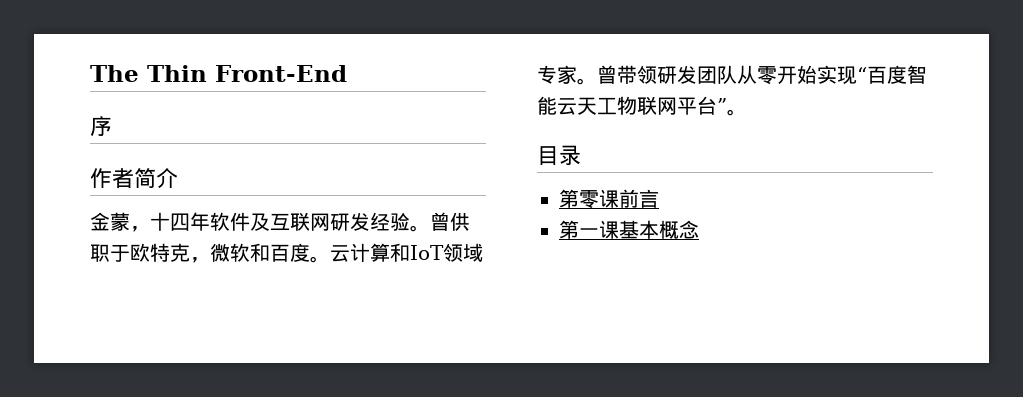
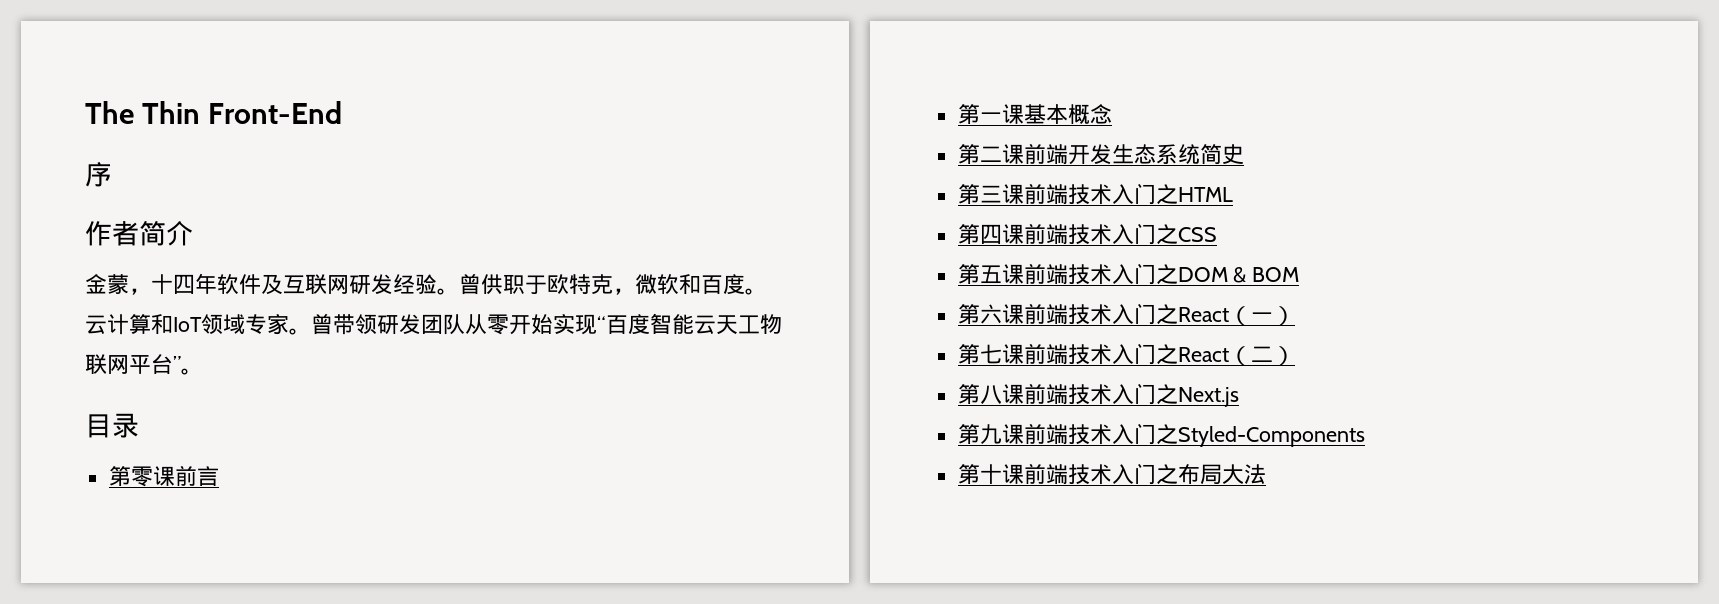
+ 第二课前端开发生态系统简史
+ 第三课前端技术入门之HTML
+ 第四课前端技术入门之CSS
+ 第五课前端技术入门之DOM & BOM
+ 第六课前端技术入门之React（一）
+ 第七课前端技术入门之React（二）
+ 第八课前端技术入门之Next.js
+ 第九课前端技术入门之Styled-Components
+ 第十课前端技术入门之布局大法

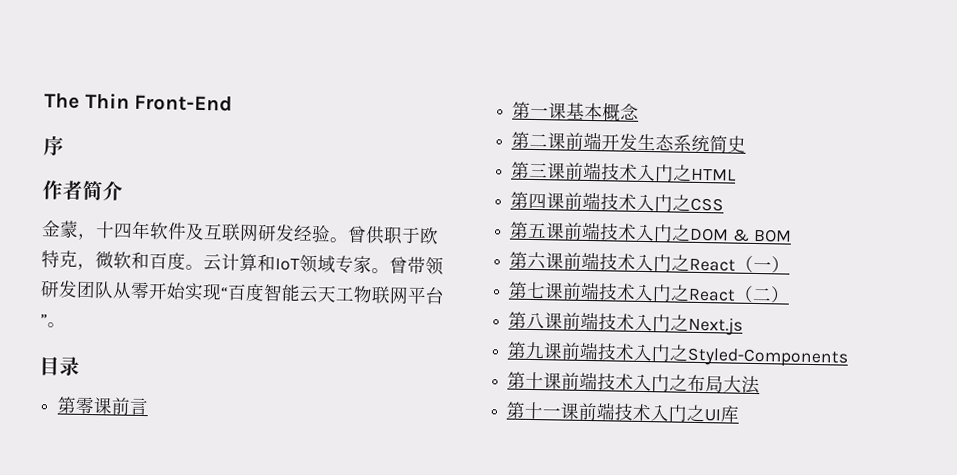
+ 第十一课前端技术入门之UI库

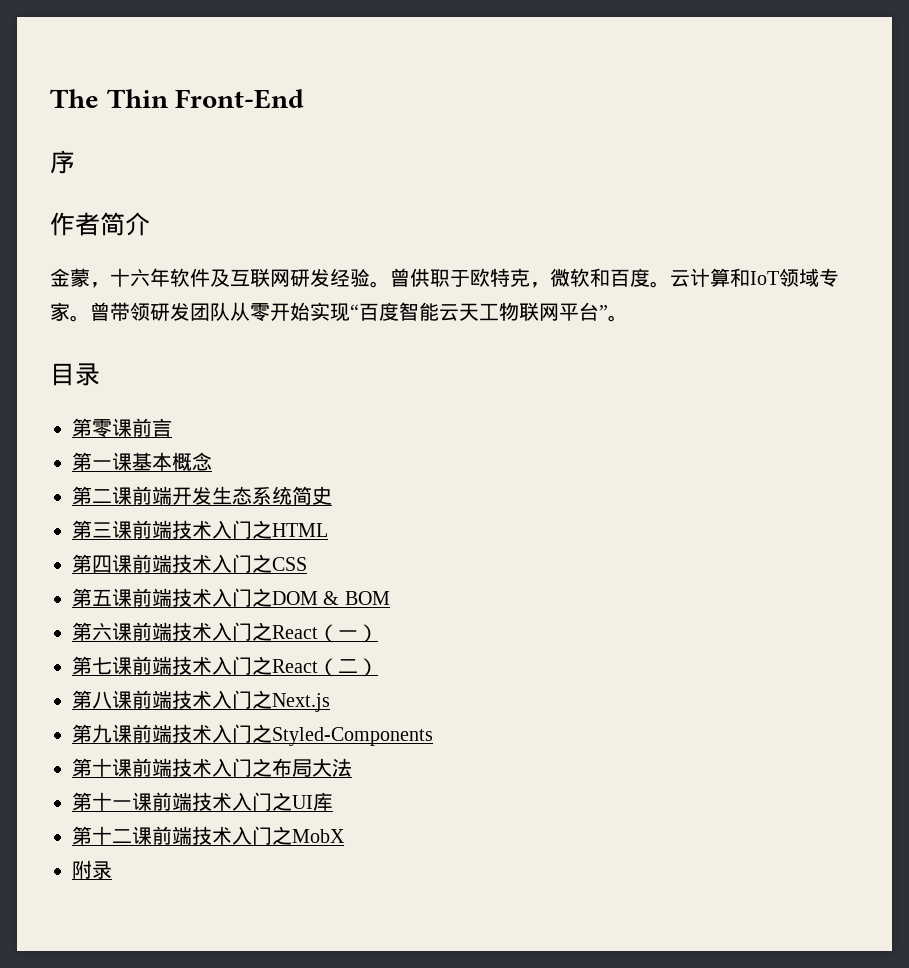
- 金蒙，十四年软件及互联网研发经验。
+ 金蒙，十六年软件及互联网研发经验。
+ 第十二课前端技术入门之MobX
+ 附录

